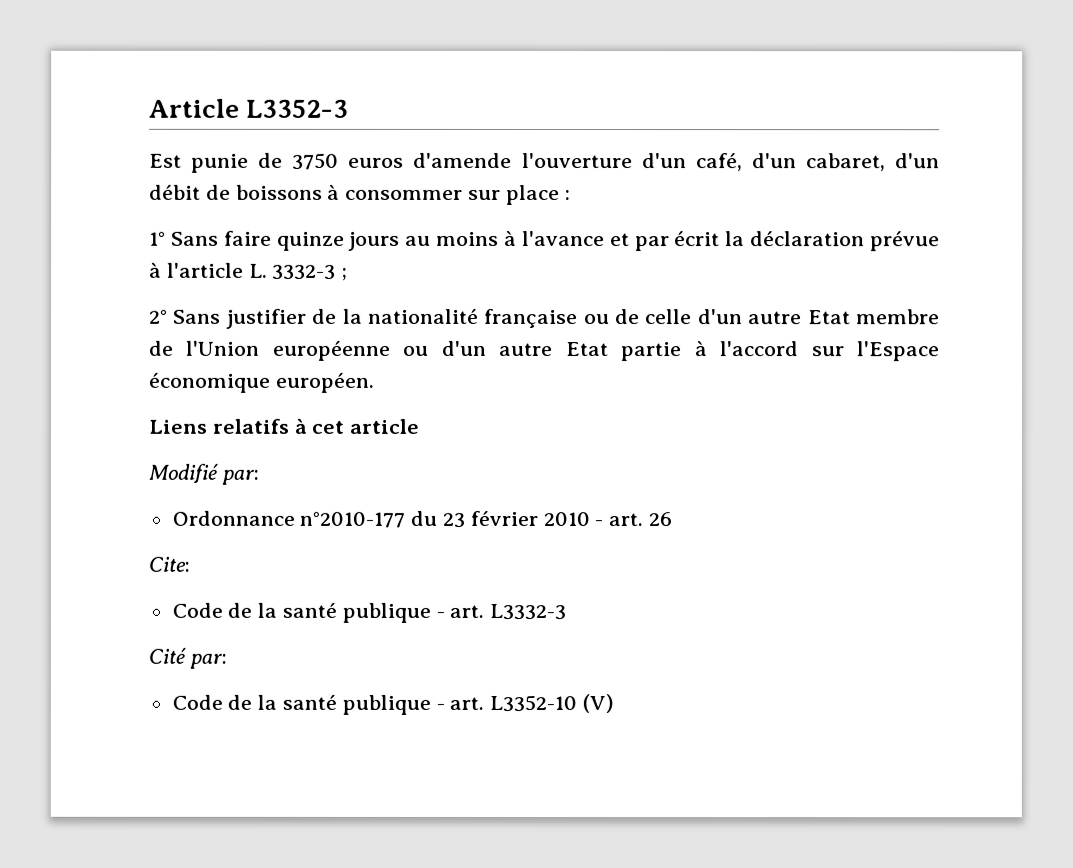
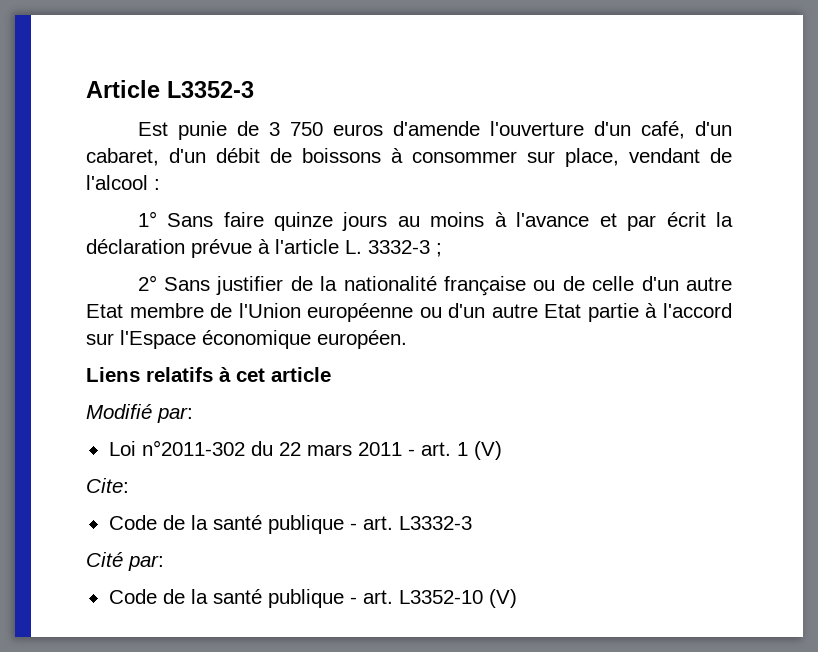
- Est punie de 3750 euros d'amende l'ouverture d'un café, d'un cabaret, d'un débit de boissons à consommer sur place :
+ Est punie de 3 750 euros d'amende l'ouverture d'un café, d'un cabaret, d'un débit de boissons à consommer sur place, vendant de l'alcool :
- Ordonnance n°2010-177 du 23 février 2010 - art. 26
+ Loi n°2011-302 du 22 mars 2011 - art. 1 (V)

